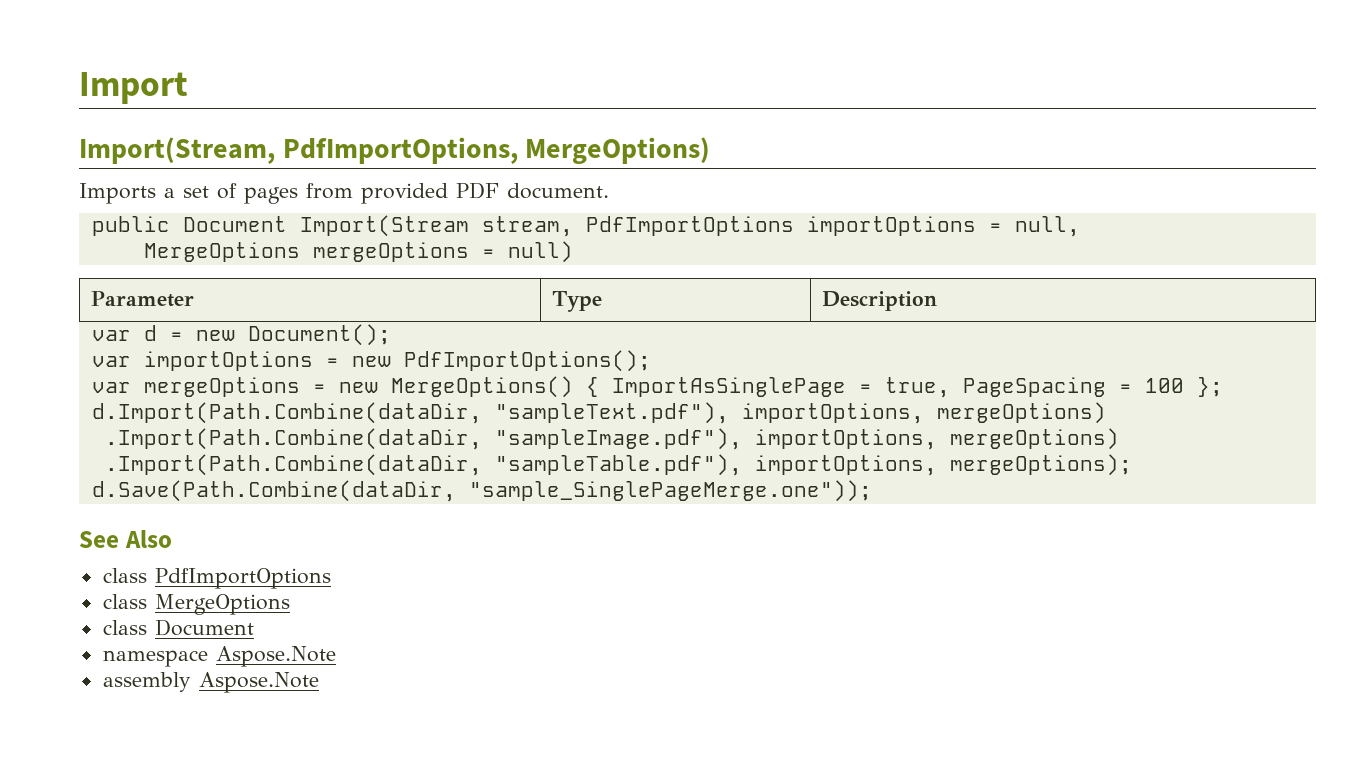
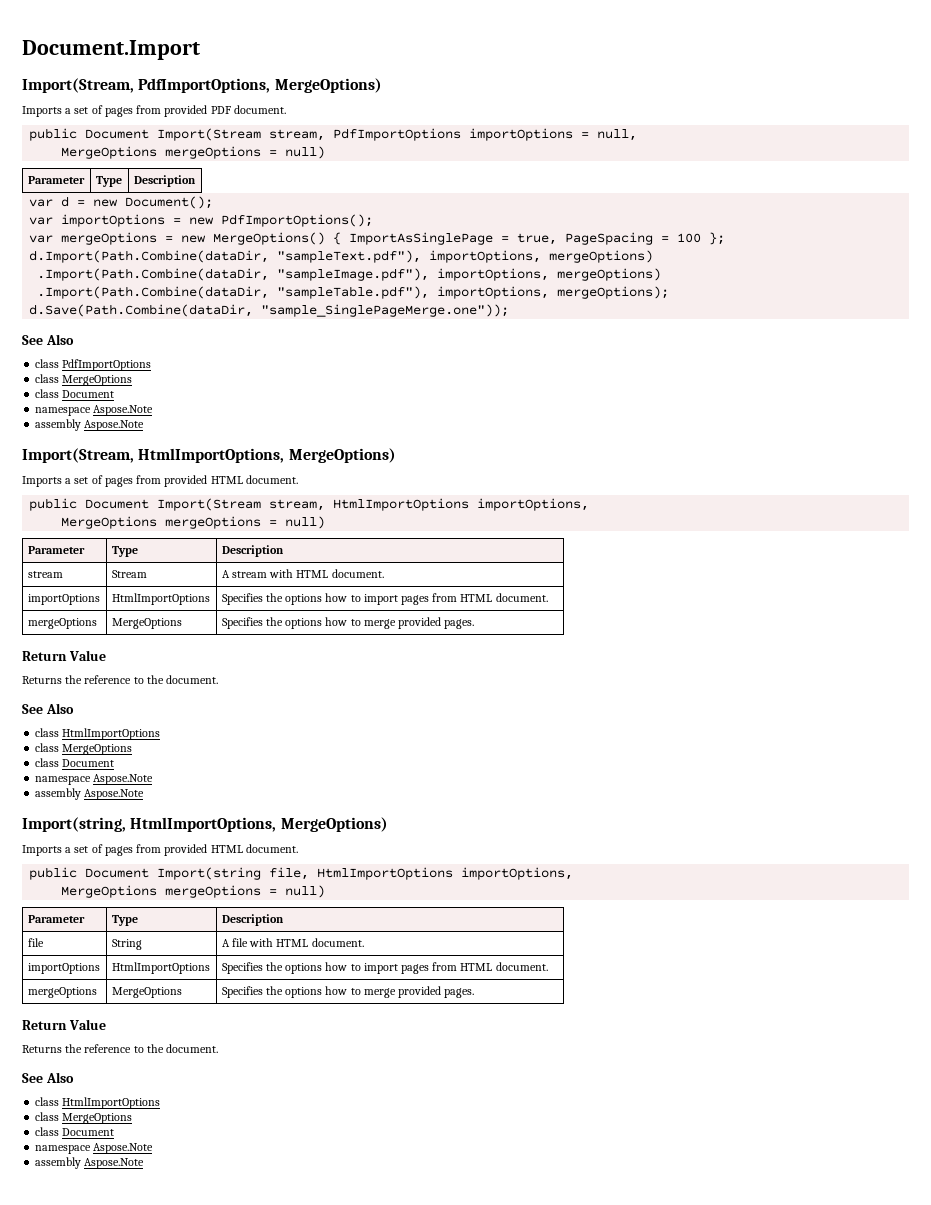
- Import
+ Document.Import
+ Import(Stream, HtmlImportOptions, MergeOptions)
+ Imports a set of pages from provided HTML document.
+ public Document Import(Stream stream, HtmlImportOptions importOptions,
+ MergeOptions mergeOptions = null)
+ Parameter | Type | Description
+ stream | Stream | A stream with HTML document.
+ importOptions | HtmlImportOptions | Specifies the options how to import pages from HTML document.
+ mergeOptions | MergeOptions | Specifies the options how to merge provided pages.
+ Return Value
+ Returns the reference to the document.
+ See Also
+ class HtmlImportOptions
+ class MergeOptions
+ class Document
+ namespace Aspose.Note
+ assembly Aspose.Note
+ Import(string, HtmlImportOptions, MergeOptions)
+ Imports a set of pages from provided HTML document.
+ public Document Import(string file, HtmlImportOptions importOptions,
+ MergeOptions mergeOptions = null)
+ Parameter | Type | Description
+ file | String | A file with HTML document.
+ importOptions | HtmlImportOptions | Specifies the options how to import pages from HTML document.
+ mergeOptions | MergeOptions | Specifies the options how to merge provided pages.
+ Return Value
+ Returns the reference to the document.
+ See Also
+ class HtmlImportOptions
+ class MergeOptions
+ class Document
+ namespace Aspose.Note
+ assembly Aspose.Note

